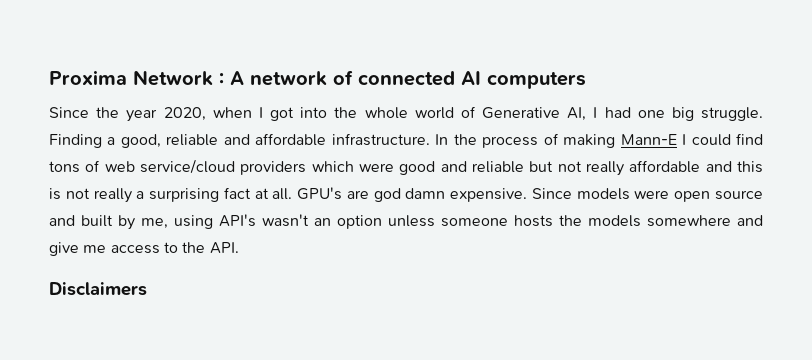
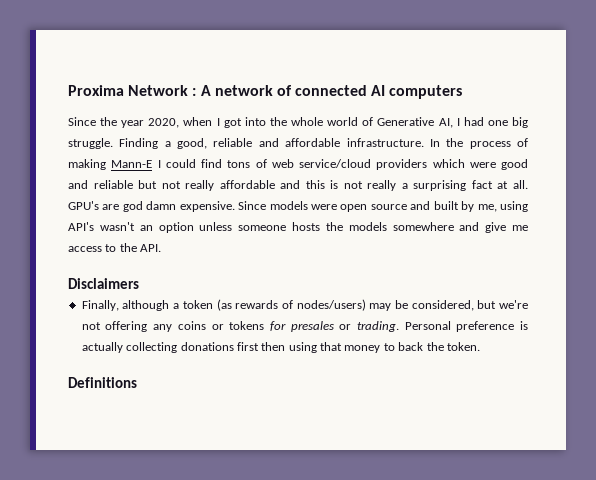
+ Finally, although a token (as rewards of nodes/users) may be considered, but we're not offering any coins or tokens for presales or trading. Personal preference is actually collecting donations first then using that money to back the token.
+ Definitions

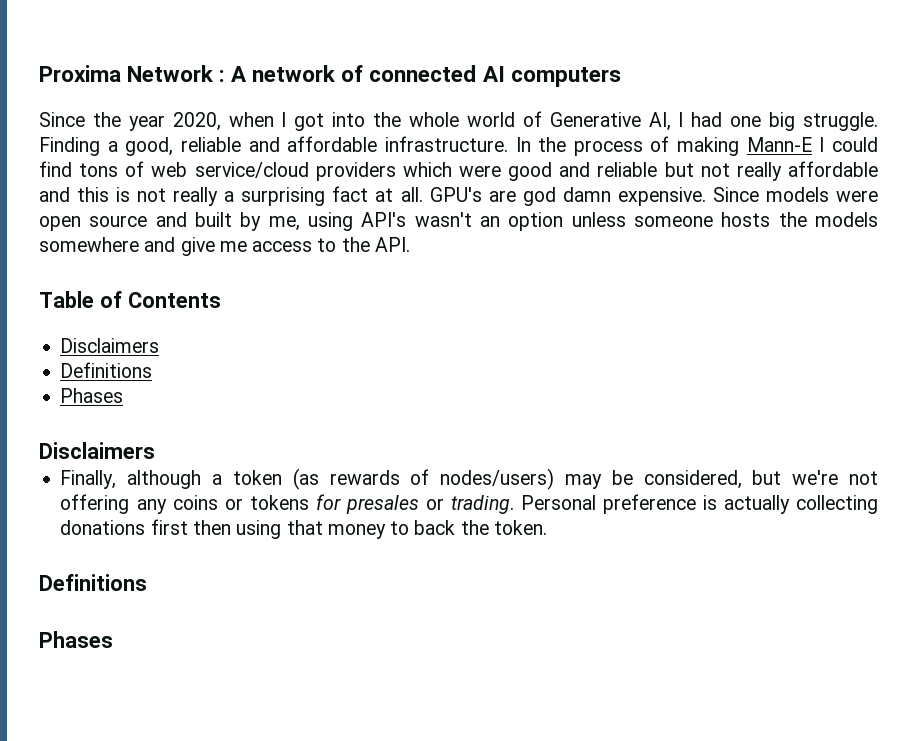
+ Table of Contents
+ Disclaimers
+ Definitions
+ Phases
  Personal preference is actually collecting donations first then using that money to back the token.
  Definitions
+ Phases

